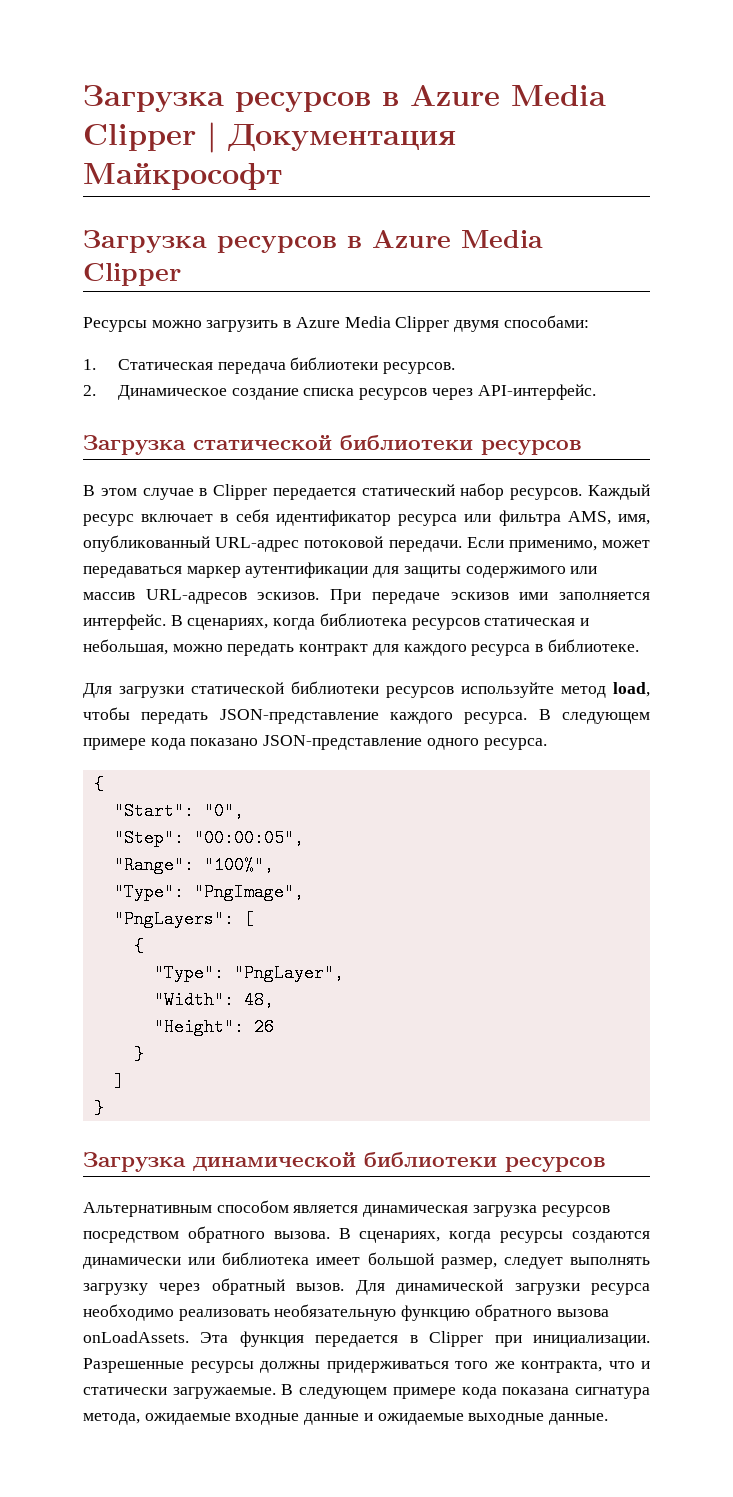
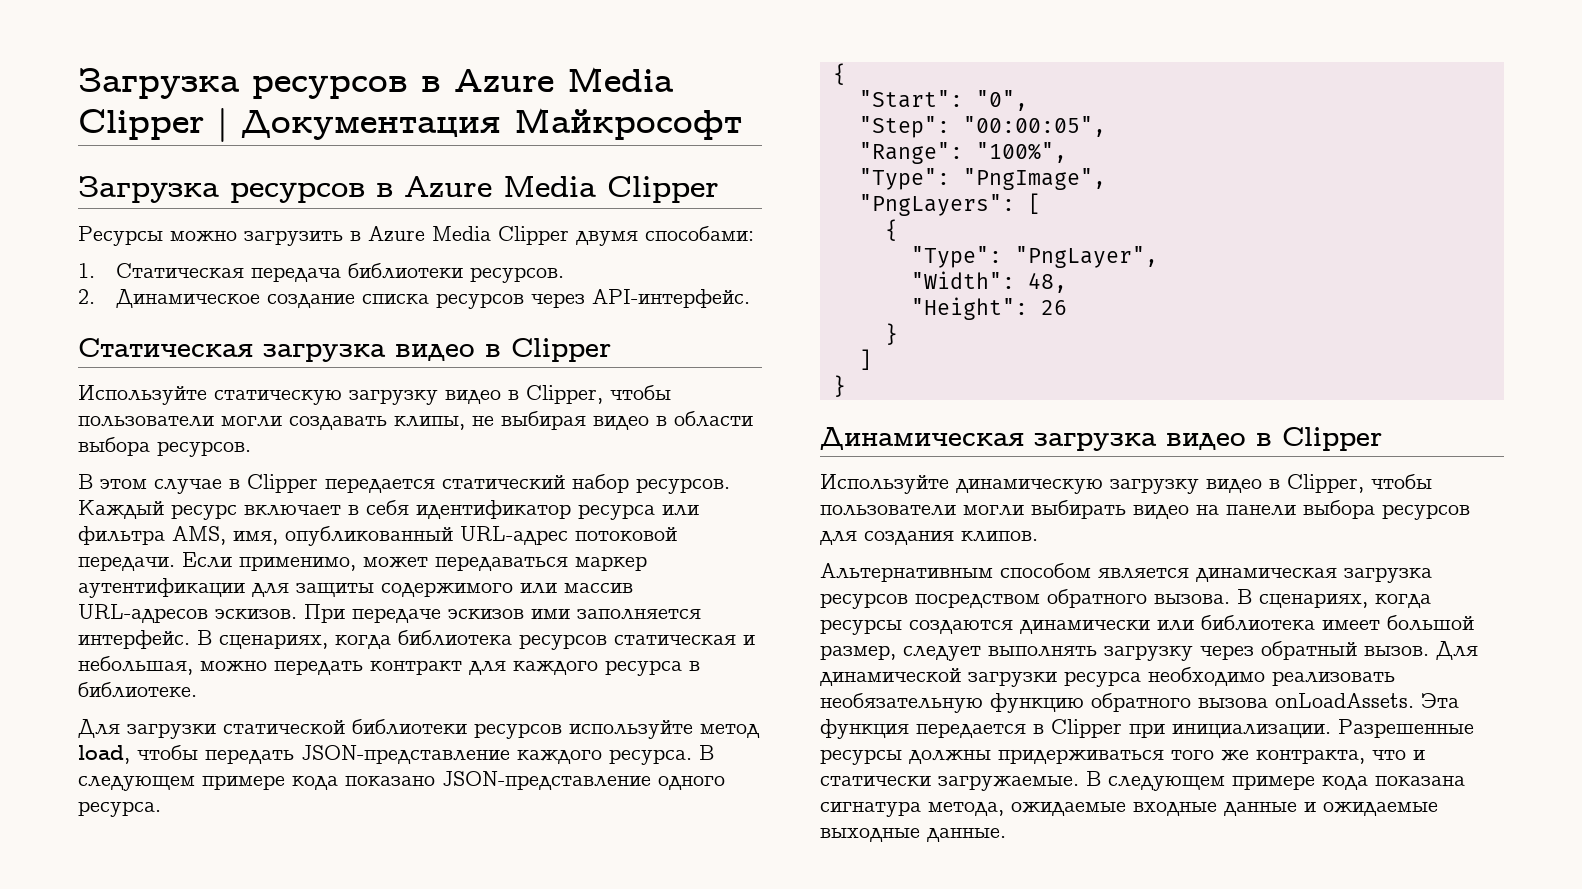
- Загрузка статической библиотеки ресурсов
+ Статическая загрузка видео в Clipper
+ Используйте статическую загрузку видео в Clipper, чтобы пользователи могли создавать клипы, не выбирая видео в области выбора ресурсов.
- Загрузка динамической библиотеки ресурсов
+ Динамическая загрузка видео в Clipper
+ Используйте динамическую загрузку видео в Clipper, чтобы пользователи могли выбирать видео на панели выбора ресурсов для создания клипов.

